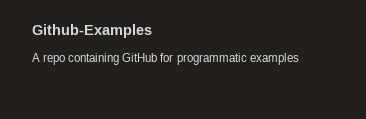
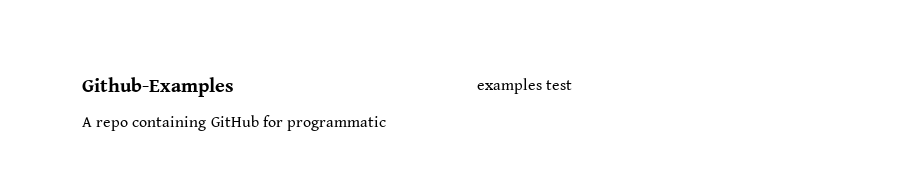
- A repo containing GitHub for programmatic examples
+ A repo containing GitHub for programmatic examples test

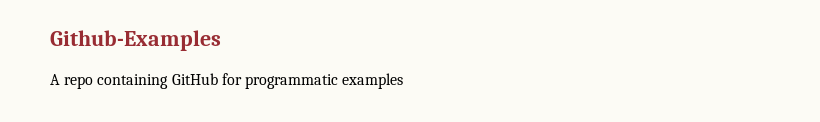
- A repo containing GitHub for programmatic examples test
+ A repo containing GitHub for programmatic examples

